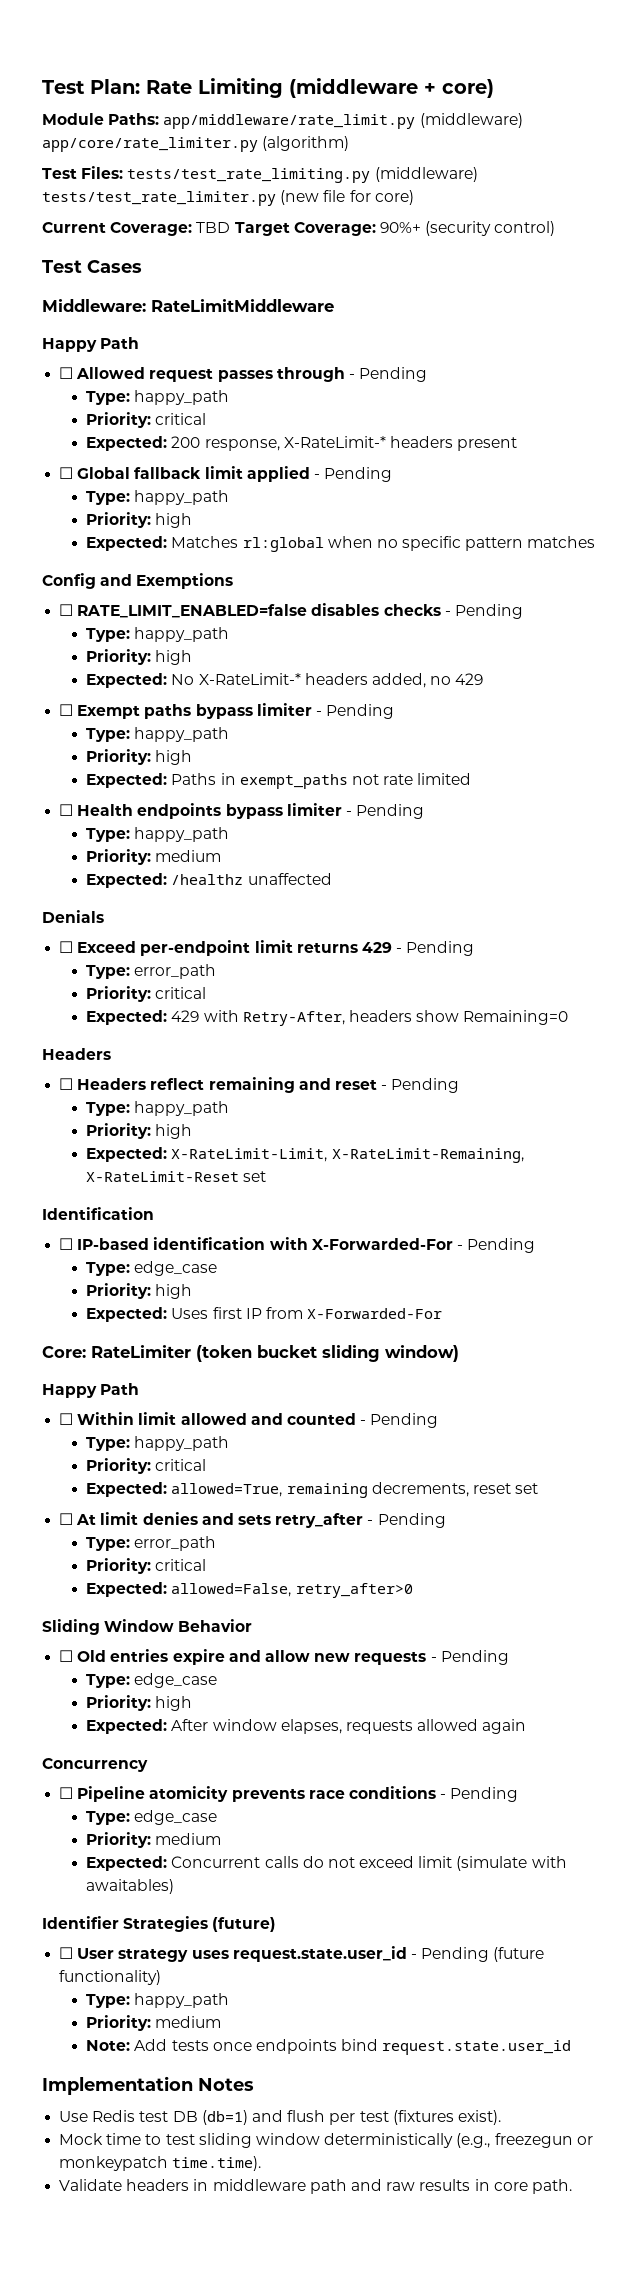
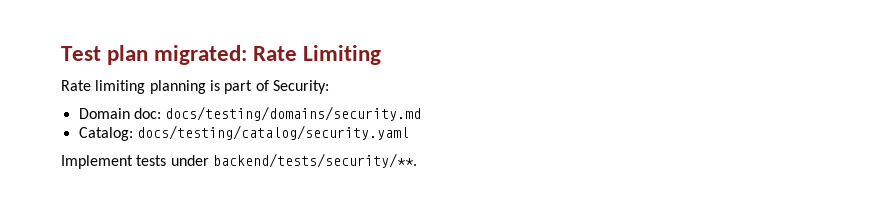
- Test Plan: Rate Limiting (middleware + core)
- Module Paths: app/middleware/rate_limit.py (middleware) app/core/rate_limiter.py (algorithm)
- Test Files: tests/test_rate_limiting.py (middleware) tests/test_rate_limiter.py (new file for core)
- Current Coverage: TBD Target Coverage: 90%+ (security control)
- Test Cases
- Middleware: RateLimitMiddleware
- Happy Path
- ☐ Allowed request passes through - Pending
- Type: happy_path
- Priority: critical
- Expected: 200 response, X-RateLimit-* headers present
- ☐ Global fallback limit applied - Pending
- Type: happy_path
- Priority: high
- Expected: Matches rl:global when no specific pattern matches
- Config and Exemptions
- ☐ RATE_LIMIT_ENABLED=false disables checks - Pending
- Type: happy_path
- Priority: high
- Expected: No X-RateLimit-* headers added, no 429
- ☐ Exempt paths bypass limiter - Pending
- Type: happy_path
- Priority: high
- Expected: Paths in exempt_paths not rate limited
- ☐ Health endpoints bypass limiter - Pending
- Type: happy_path
- Priority: medium
- Expected: /healthz unaffected
- Denials
- ☐ Exceed per-endpoint limit returns 429 - Pending
- Type: error_path
- Priority: critical
- Expected: 429 with Retry-After, headers show Remaining=0
- Headers
- ☐ Headers reflect remaining and reset - Pending
- Type: happy_path
- Priority: high
- Expected: X-RateLimit-Limit, X-RateLimit-Remaining, X-RateLimit-Reset set
- Identification
- ☐ IP-based identification with X-Forwarded-For - Pending
- Type: edge_case
- Priority: high
- Expected: Uses first IP from X-Forwarded-For
- Core: RateLimiter (token bucket sliding window)
- Happy Path
- ☐ Within limit allowed and counted - Pending
- Type: happy_path
- Priority: critical
- Expected: allowed=True, remaining decrements, reset set
- ☐ At limit denies and sets retry_after - Pending
- Type: error_path
- Priority: critical
- Expected: allowed=False, retry_after>0
- Sliding Window Behavior
- ☐ Old entries expire and allow new requests - Pending
- Type: edge_case
- Priority: high
- Expected: After window elapses, requests allowed again
- Concurrency
- ☐ Pipeline atomicity prevents race conditions - Pending
- Type: edge_case
- Priority: medium
- Expected: Concurrent calls do not exceed limit (simulate with awaitables)
- Identifier Strategies (future)
- ☐ User strategy uses request.state.user_id - Pending (future functionality)
- Type: happy_path
- Priority: medium
- Note: Add tests once endpoints bind request.state.user_id
- Implementation Notes
- Use Redis test DB (db=1) and flush per test (fixtures exist).
- Mock time to test sliding window deterministically (e.g., freezegun or monkeypatch time.time).
- Validate headers in middleware path and raw results in core path.
+ Test plan migrated: Rate Limiting
+ Rate limiting planning is part of Security:
+ Domain doc: docs/testing/domains/security.md
+ Catalog: docs/testing/catalog/security.yaml
+ Implement tests under backend/tests/security/**.

